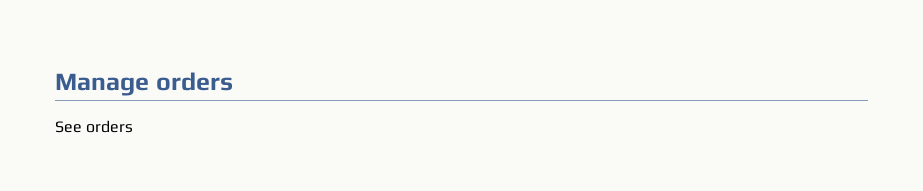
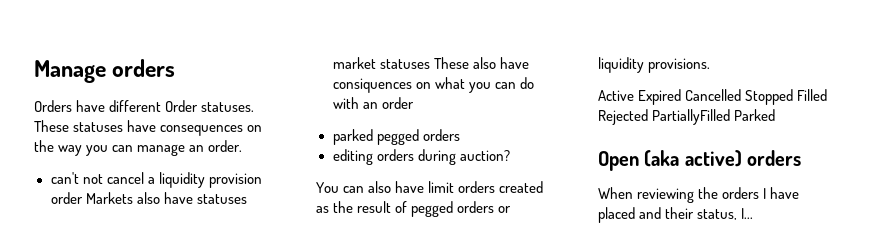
- See orders
+ Orders have different Order statuses. These statuses have consequences on the way you can manage an order.
+ can't not cancel a liquidity provision order Markets also have statuses market statuses These also have consiquences on what you can do with an order
+ parked pegged orders
+ editing orders during auction?
+ You can also have limit orders created as the result of pegged orders or liquidity provisions.
+ Active Expired Cancelled Stopped Filled Rejected PartiallyFilled Parked
+ Open (aka active) orders
+ When reviewing the orders I have placed and their status, I...

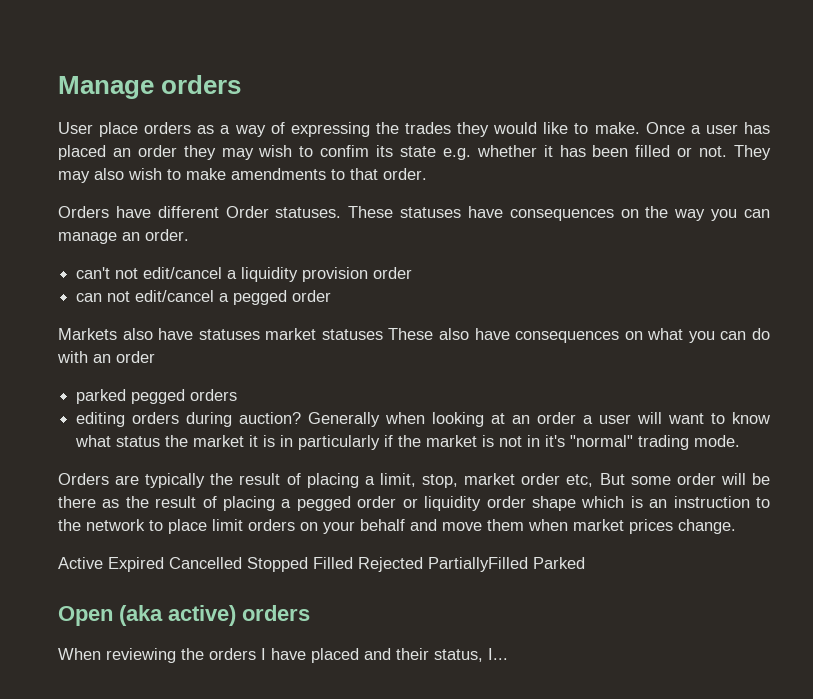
+ User place orders as a way of expressing the trades they would like to make. Once a user has placed an order they may wish to confim its state e.g. whether it has been filled or not. They may also wish to make amendments to that order.
- can't not cancel a liquidity provision order Markets also have statuses market statuses These also have consiquences on what you can do with an order
+ can't not edit/cancel a liquidity provision order
+ can not edit/cancel a pegged order
+ Markets also have statuses market statuses These also have consequences on what you can do with an order
- editing orders during auction?
- You can also have limit orders created as the result of pegged orders or liquidity provisions.
+ editing orders during auction? Generally when looking at an order a user will want to know what status the market it is in particularly if the market is not in it's "normal" trading mode.
+ Orders are typically the result of placing a limit, stop, market order etc, But some order will be there as the result of placing a pegged order or liquidity order shape which is an instruction to the network to place limit orders on your behalf and move them when market prices change.

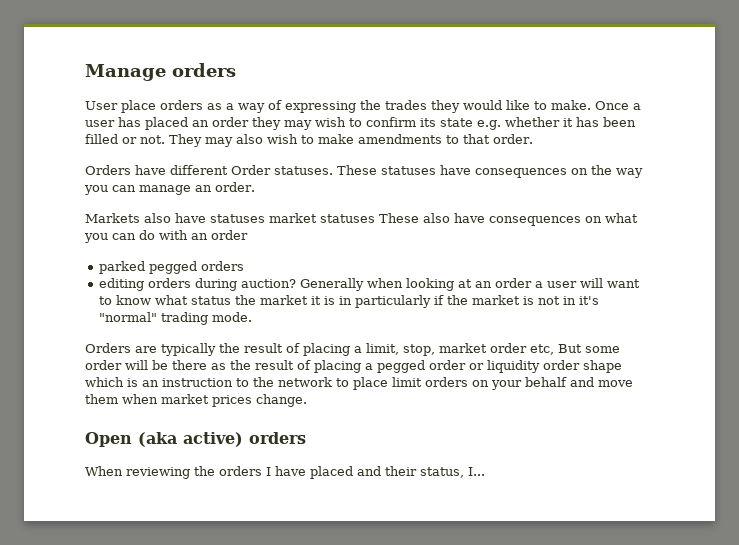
- Once a user has placed an order they may wish to confim its state e.g. whether it has been filled or not.
+ Once a user has placed an order they may wish to confirm its state e.g. whether it has been filled or not.
- can't not edit/cancel a liquidity provision order
- can not edit/cancel a pegged order
- Active Expired Cancelled Stopped Filled Rejected PartiallyFilled Parked

